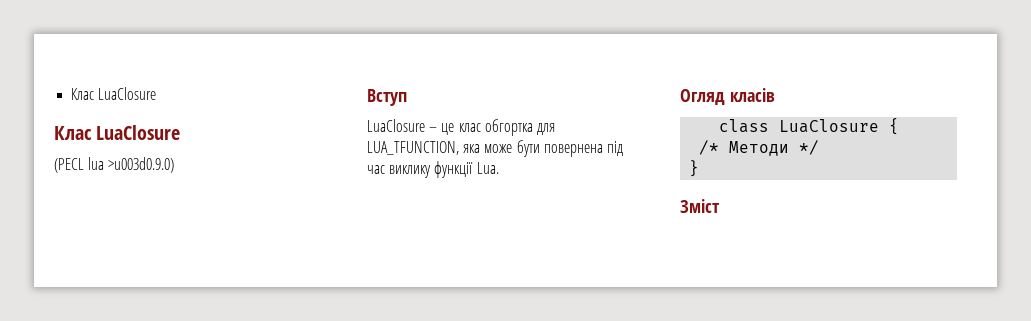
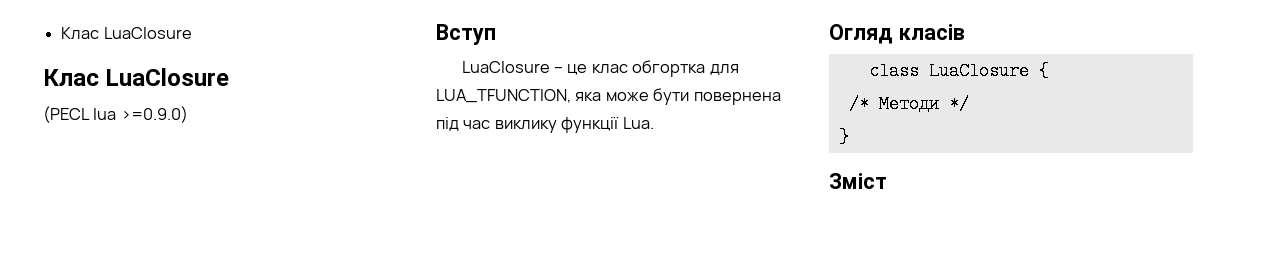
- (PECL lua >u003d0.9.0)
+ (PECL lua >=0.9.0)

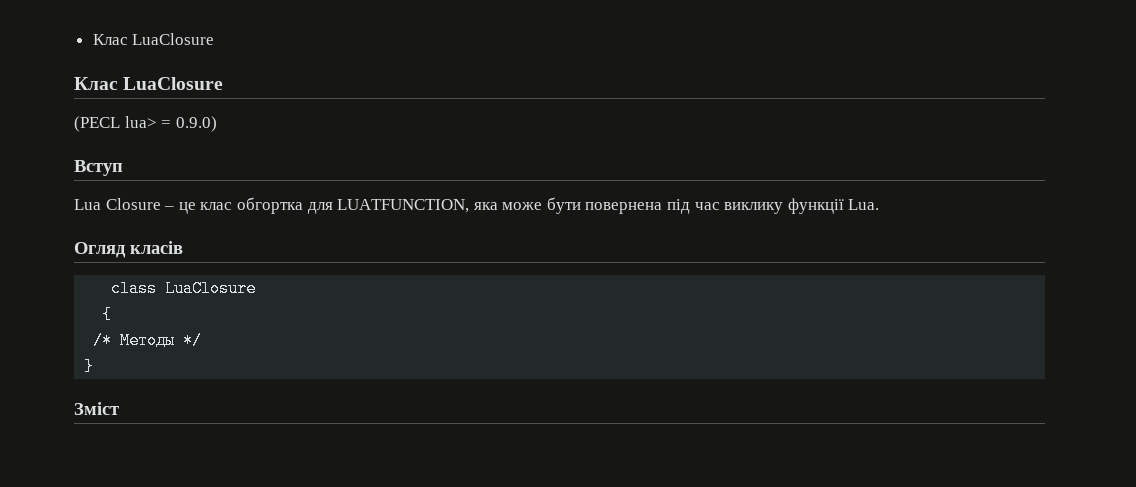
- (PECL lua >=0.9.0)
+ (PECL lua> = 0.9.0)
- LuaClosure – це клас обгортка для LUA_TFUNCTION, яка може бути повернена під час виклику функції Lua.
+ Lua Closure – це клас обгортка для LUATFUNCTION, яка може бути повернена під час виклику функції Lua.
- class LuaClosure {
+ class LuaClosure
+ {
- /* Методи */
+ /* Методы */

